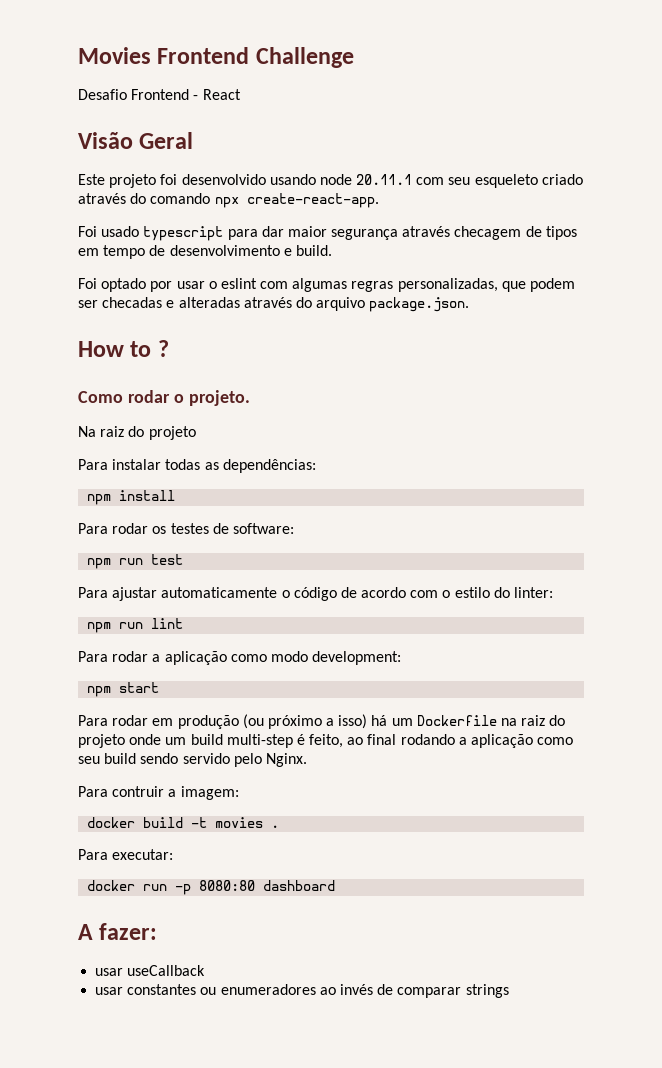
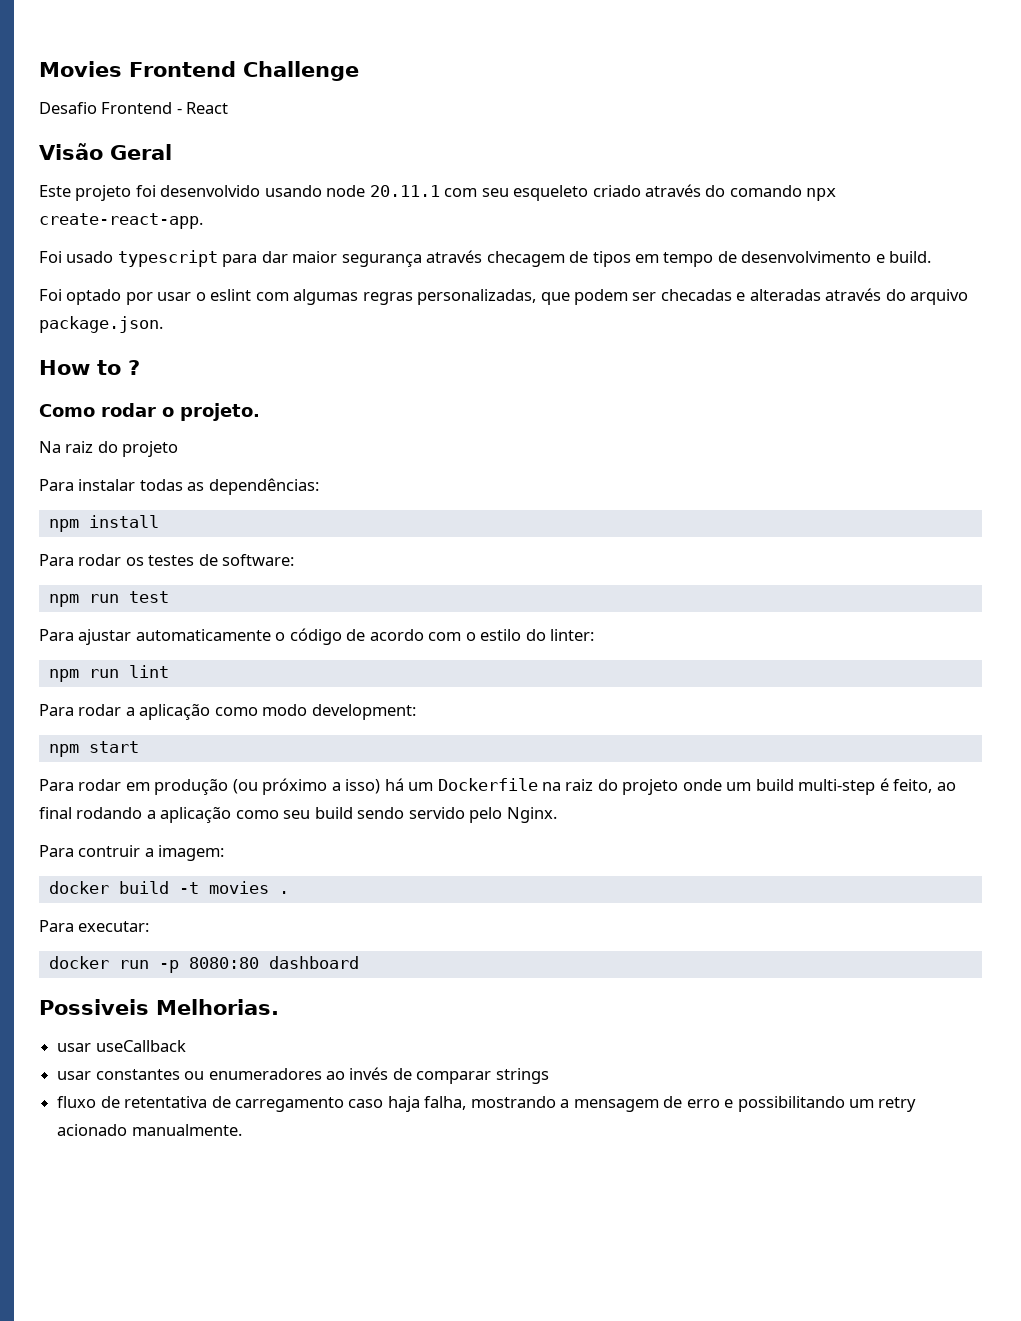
- A fazer:
+ Possiveis Melhorias.
+ fluxo de retentativa de carregamento caso haja falha, mostrando a mensagem de erro e possibilitando um retry acionado manualmente.

